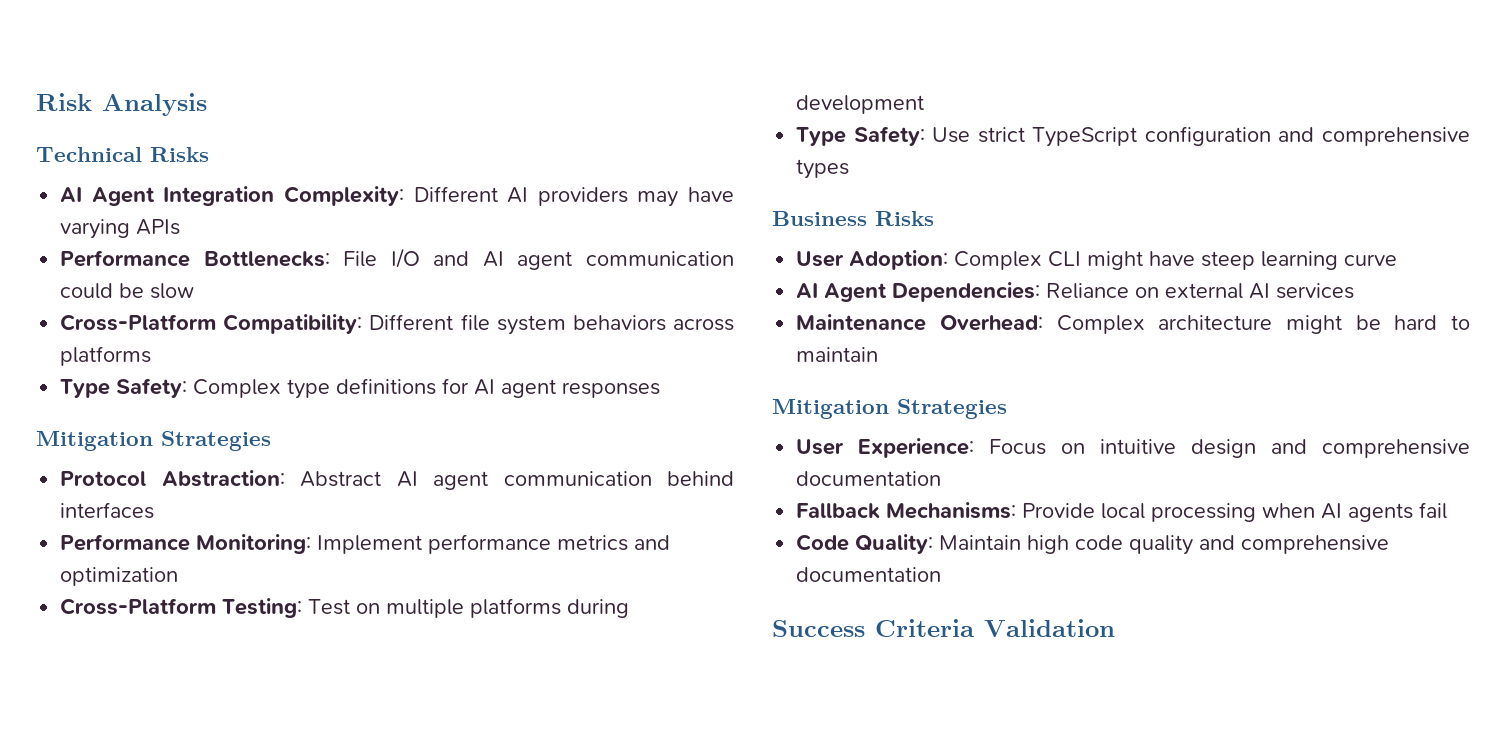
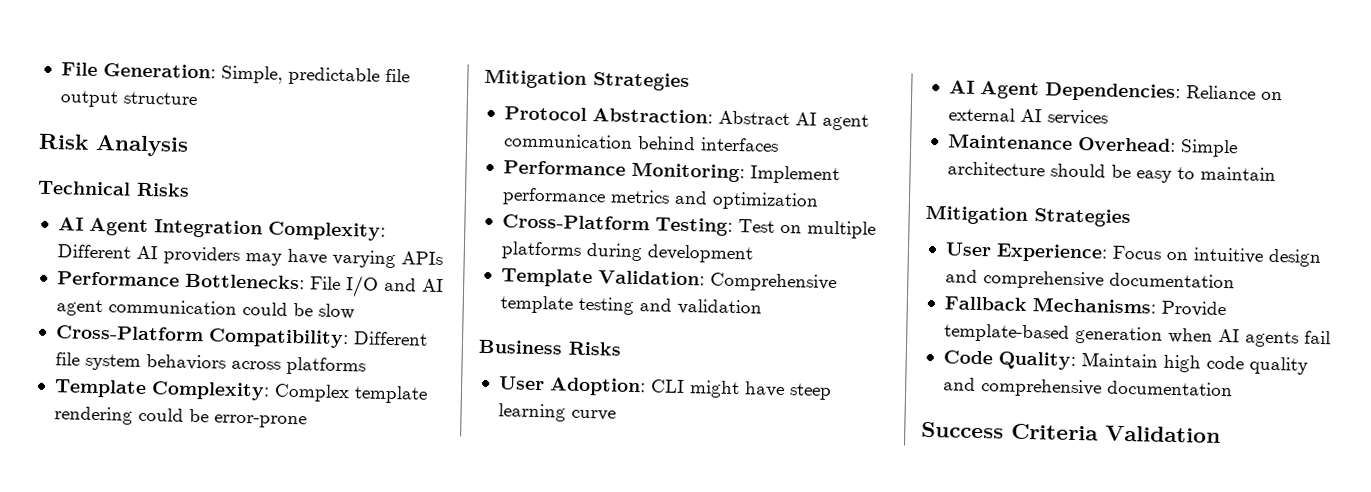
+ File Generation: Simple, predictable file output structure
- Type Safety: Complex type definitions for AI agent responses
+ Template Complexity: Complex template rendering could be error-prone
- Type Safety: Use strict TypeScript configuration and comprehensive types
+ Template Validation: Comprehensive template testing and validation
- User Adoption: Complex CLI might have steep learning curve
+ User Adoption: CLI might have steep learning curve
- Maintenance Overhead: Complex architecture might be hard to maintain
+ Maintenance Overhead: Simple architecture should be easy to maintain
- Fallback Mechanisms: Provide local processing when AI agents fail
+ Fallback Mechanisms: Provide template-based generation when AI agents fail

